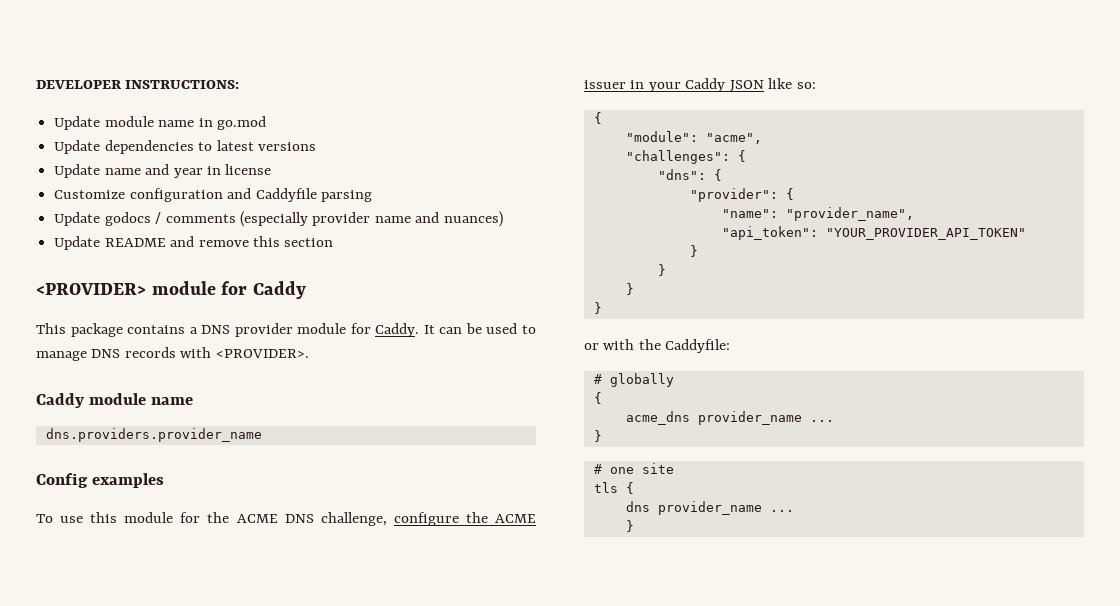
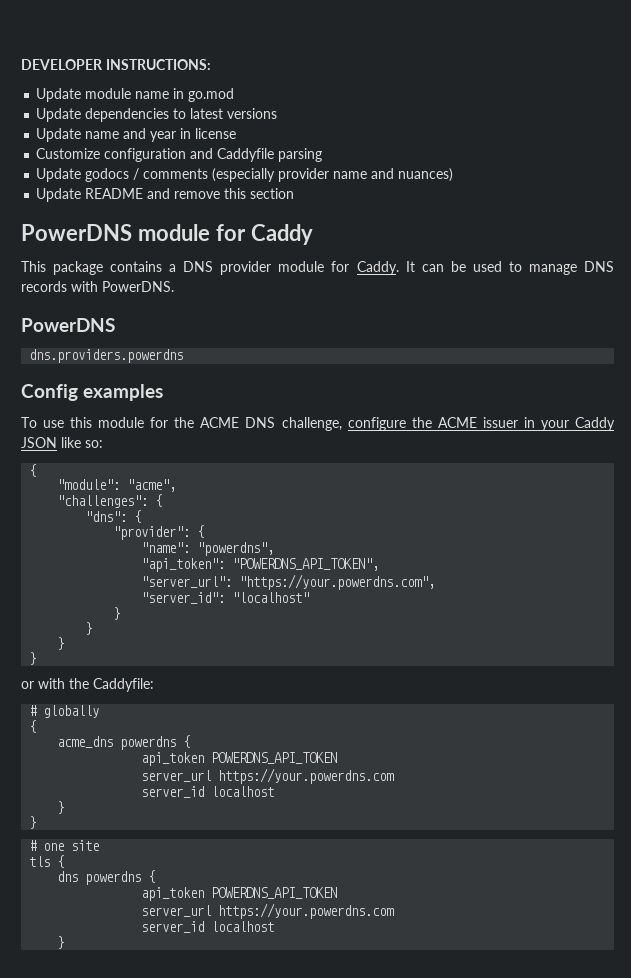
- <PROVIDER> module for Caddy
+ PowerDNS module for Caddy
- It can be used to manage DNS records with <PROVIDER>.
- Caddy module name
- dns.providers.provider_name
+ It can be used to manage DNS records with PowerDNS.
+ PowerDNS
+ dns.providers.powerdns
- "name": "provider_name",
+ "name": "powerdns",
- "api_token": "YOUR_PROVIDER_API_TOKEN"
+ "api_token": "POWERDNS_API_TOKEN",
+ "server_url": "https://your.powerdns.com",
+ "server_id": "localhost"
- acme_dns provider_name ...
+ acme_dns powerdns {
+ api_token POWERDNS_API_TOKEN
+ server_url https://your.powerdns.com
+ server_id localhost
+ }
- dns provider_name ...
+ dns powerdns {
+ api_token POWERDNS_API_TOKEN
+ server_url https://your.powerdns.com
+ server_id localhost

